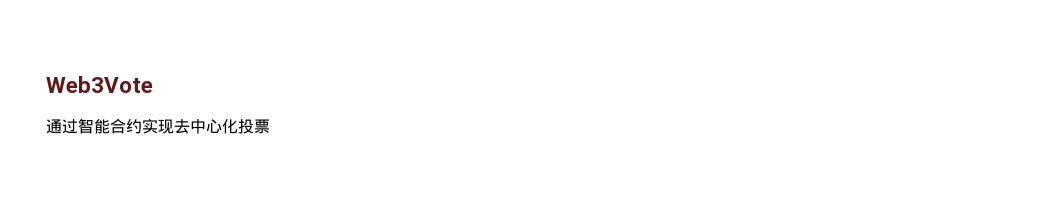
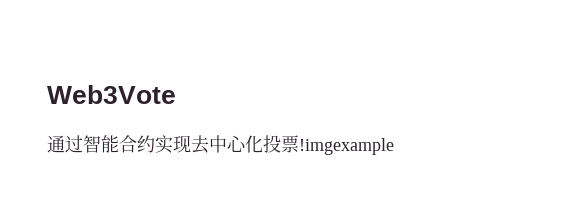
- 通过智能合约实现去中心化投票
+ 通过智能合约实现去中心化投票!imgexample

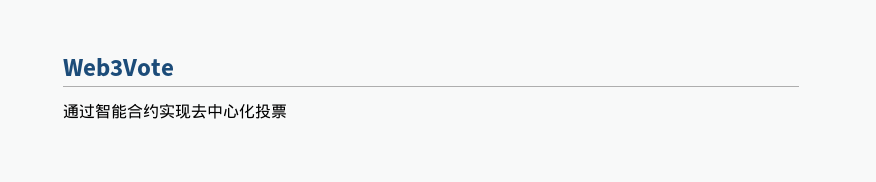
- 通过智能合约实现去中心化投票!imgexample
+ 通过智能合约实现去中心化投票

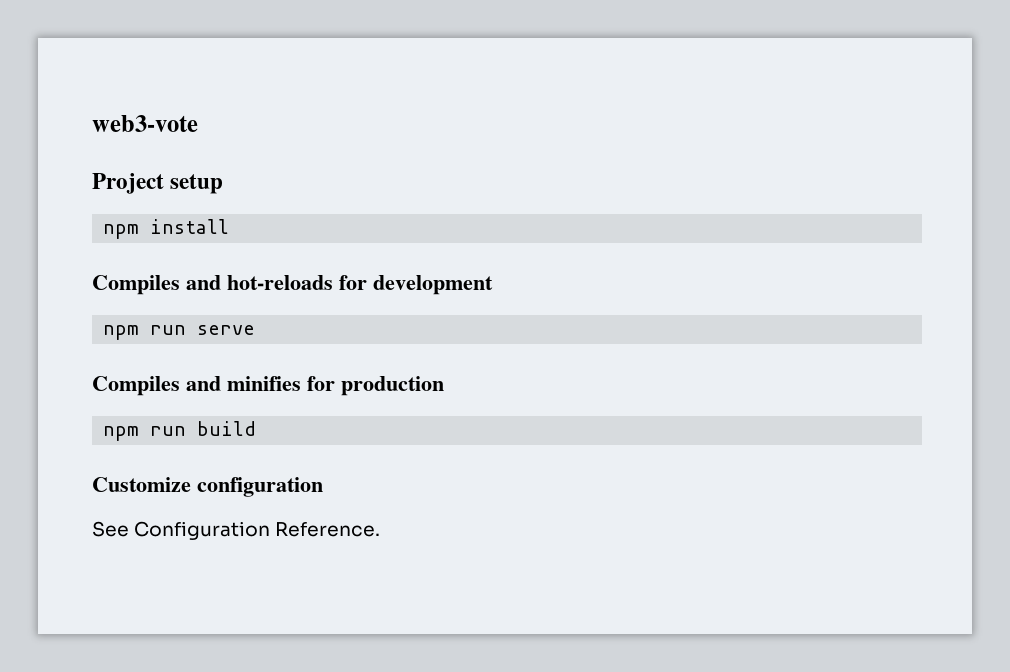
- Web3Vote
- 通过智能合约实现去中心化投票
+ web3-vote
+ Project setup
+ npm install
+ Compiles and hot-reloads for development
+ npm run serve
+ Compiles and minifies for production
+ npm run build
+ Customize configuration
+ See Configuration Reference.

